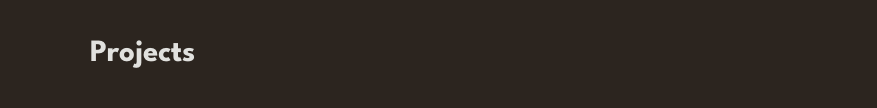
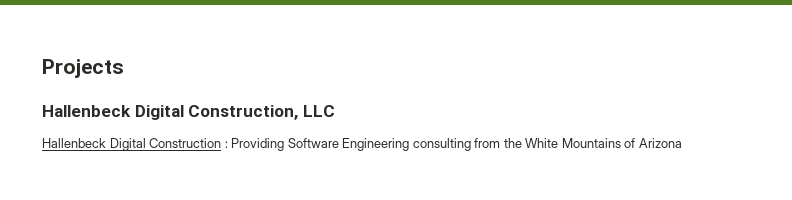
+ Hallenbeck Digital Construction, LLC
+ Hallenbeck Digital Construction : Providing Software Engineering consulting from the White Mountains of Arizona

